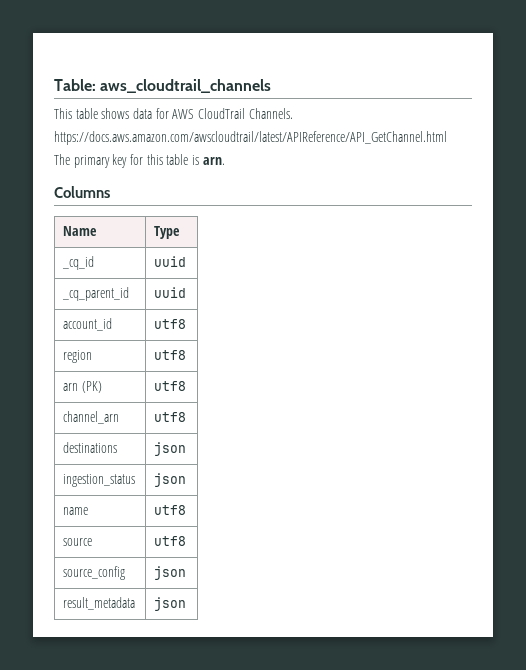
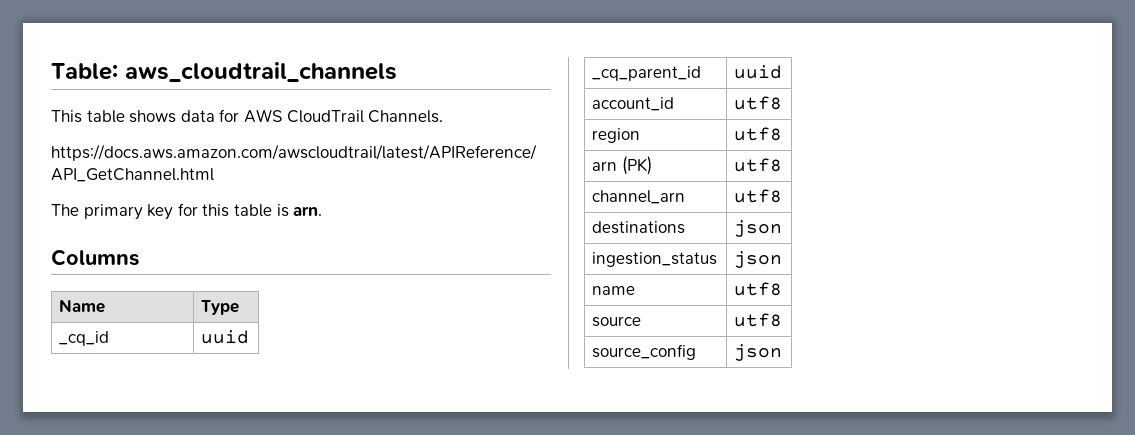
- result_metadata | json

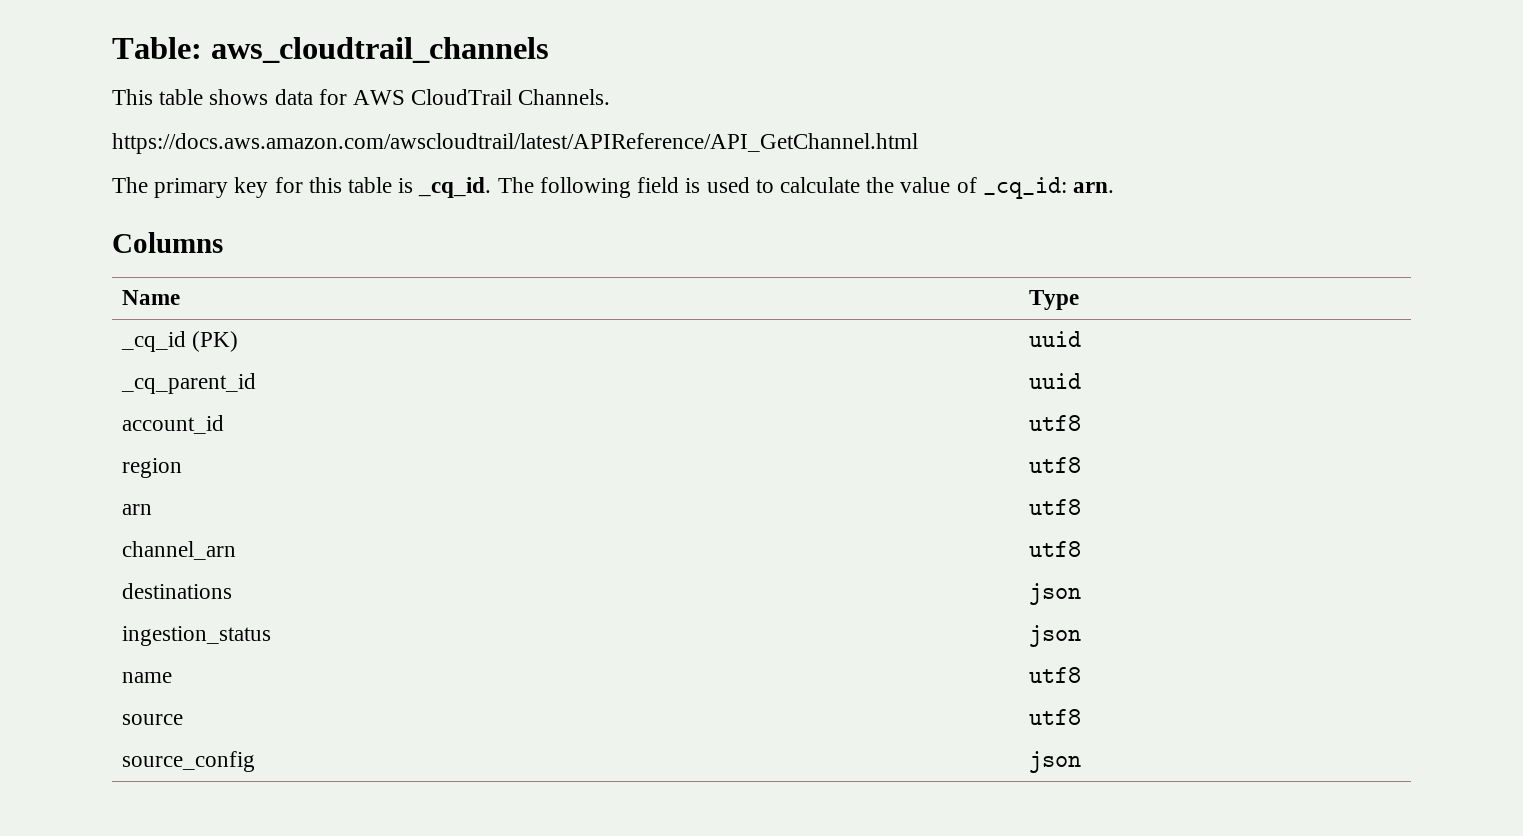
- The primary key for this table is arn.
+ The primary key for this table is _cq_id. The following field is used to calculate the value of _cq_id: arn.
- _cq_id | uuid
+ _cq_id (PK) | uuid
- arn (PK) | utf8
+ arn | utf8

